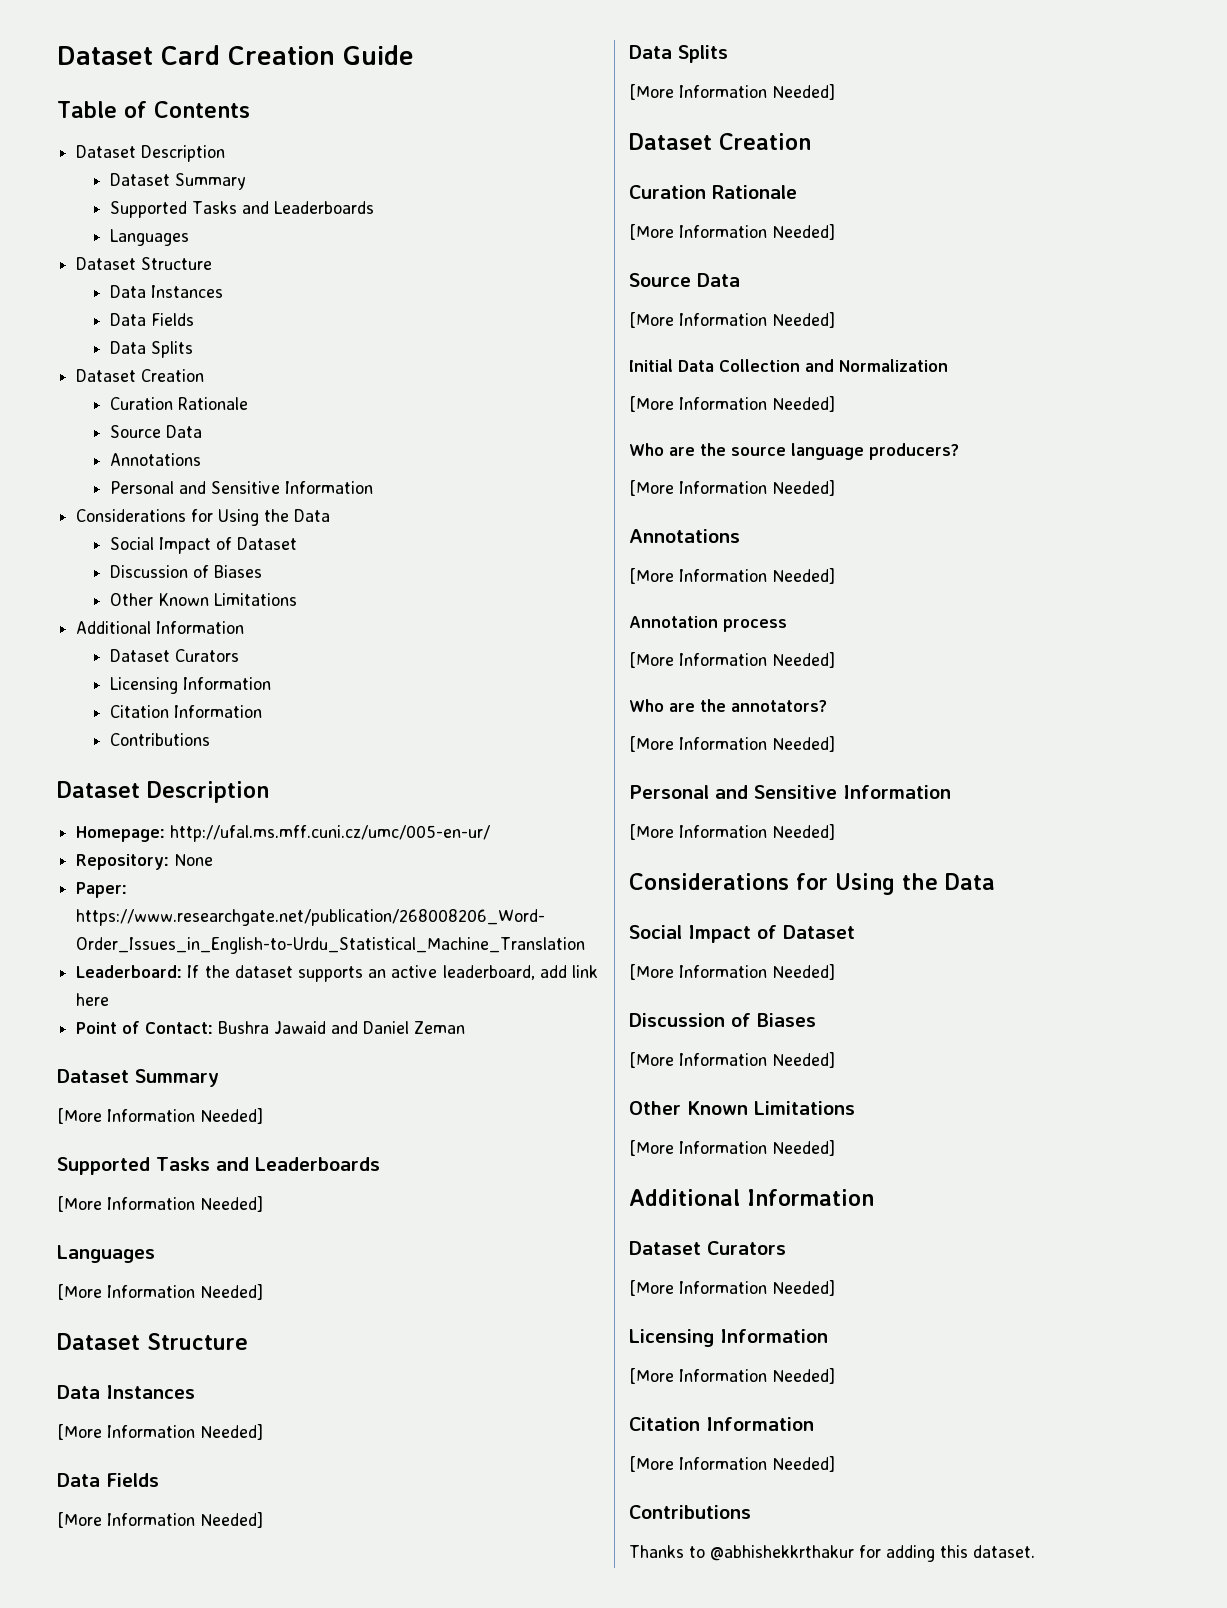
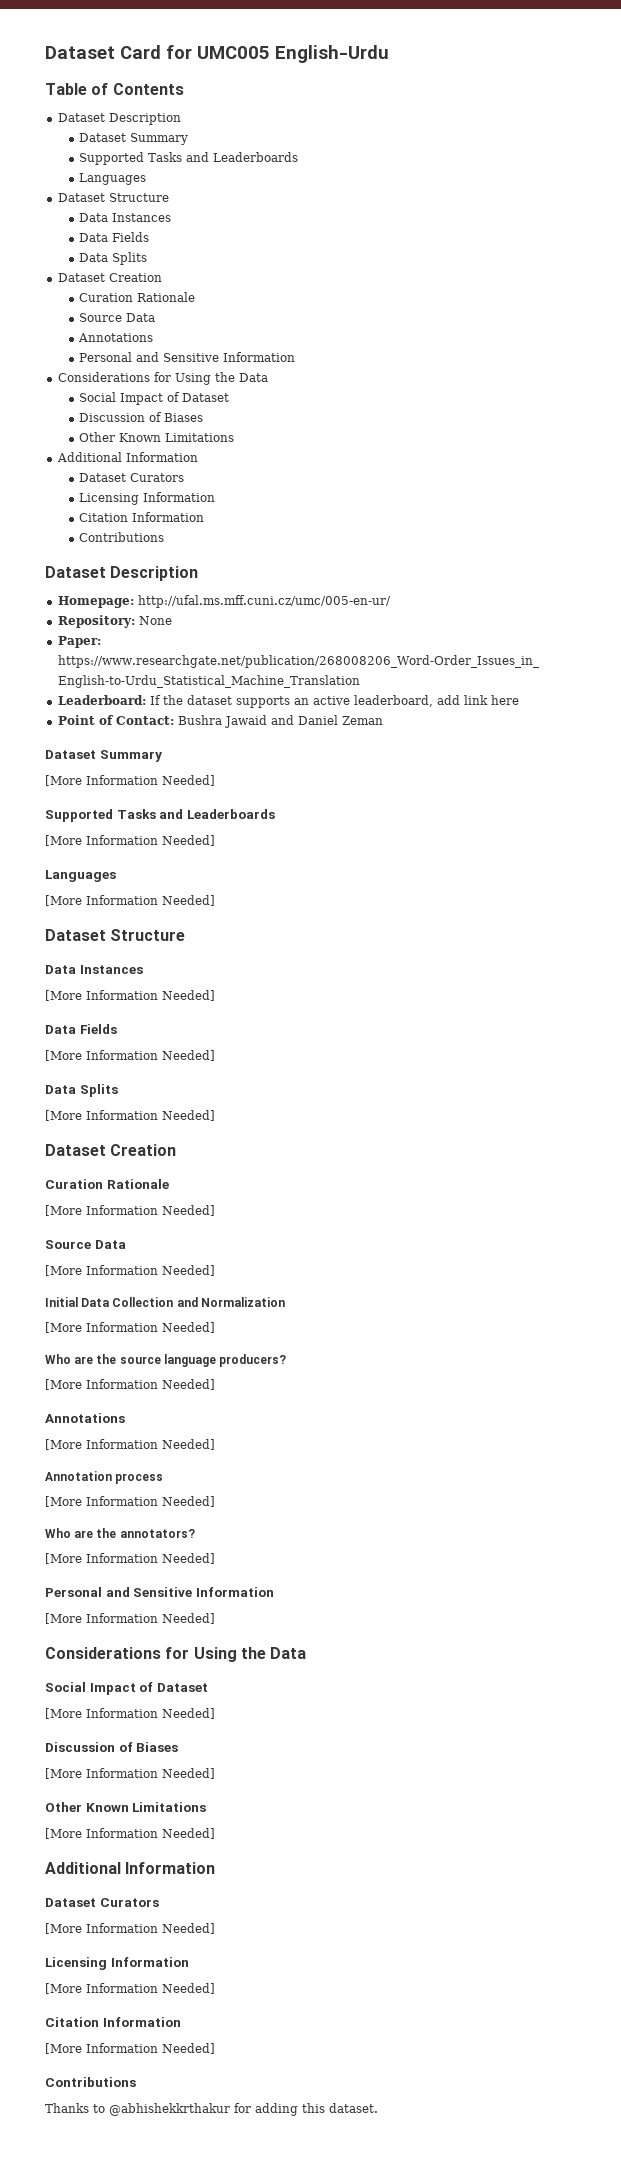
- Dataset Card Creation Guide
+ Dataset Card for UMC005 English-Urdu

